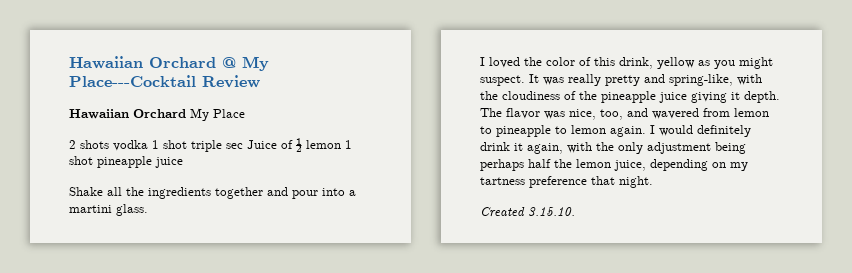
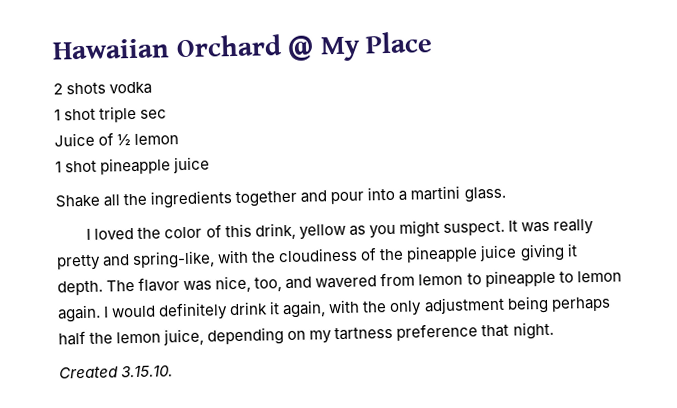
- Hawaiian Orchard @ My Place---Cocktail Review
- Hawaiian Orchard My Place
+ Hawaiian Orchard @ My Place
- 2 shots vodka 1 shot triple sec Juice of ½ lemon 1 shot pineapple juice
+ 2 shots vodka
+ 1 shot triple sec
+ Juice of ½ lemon
+ 1 shot pineapple juice

